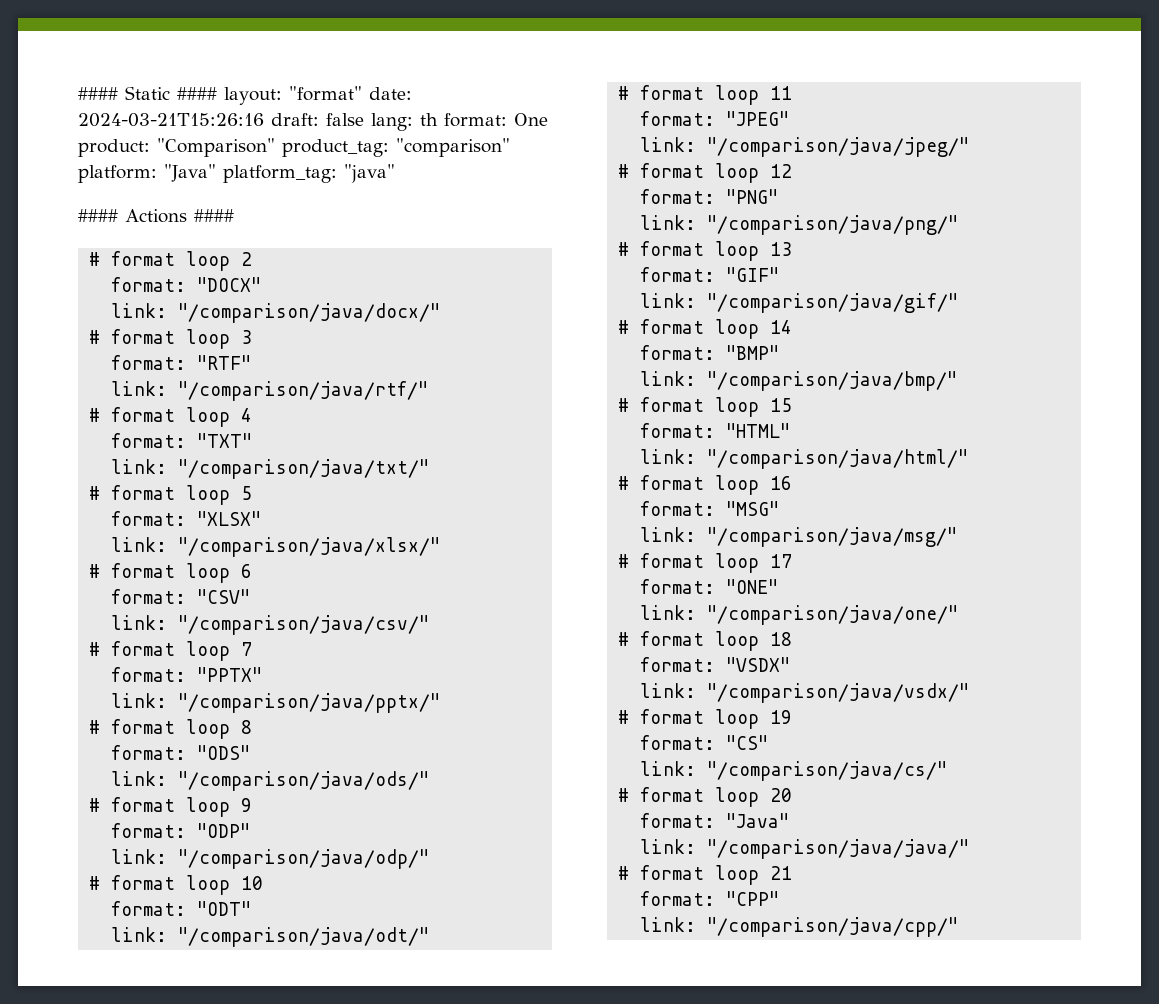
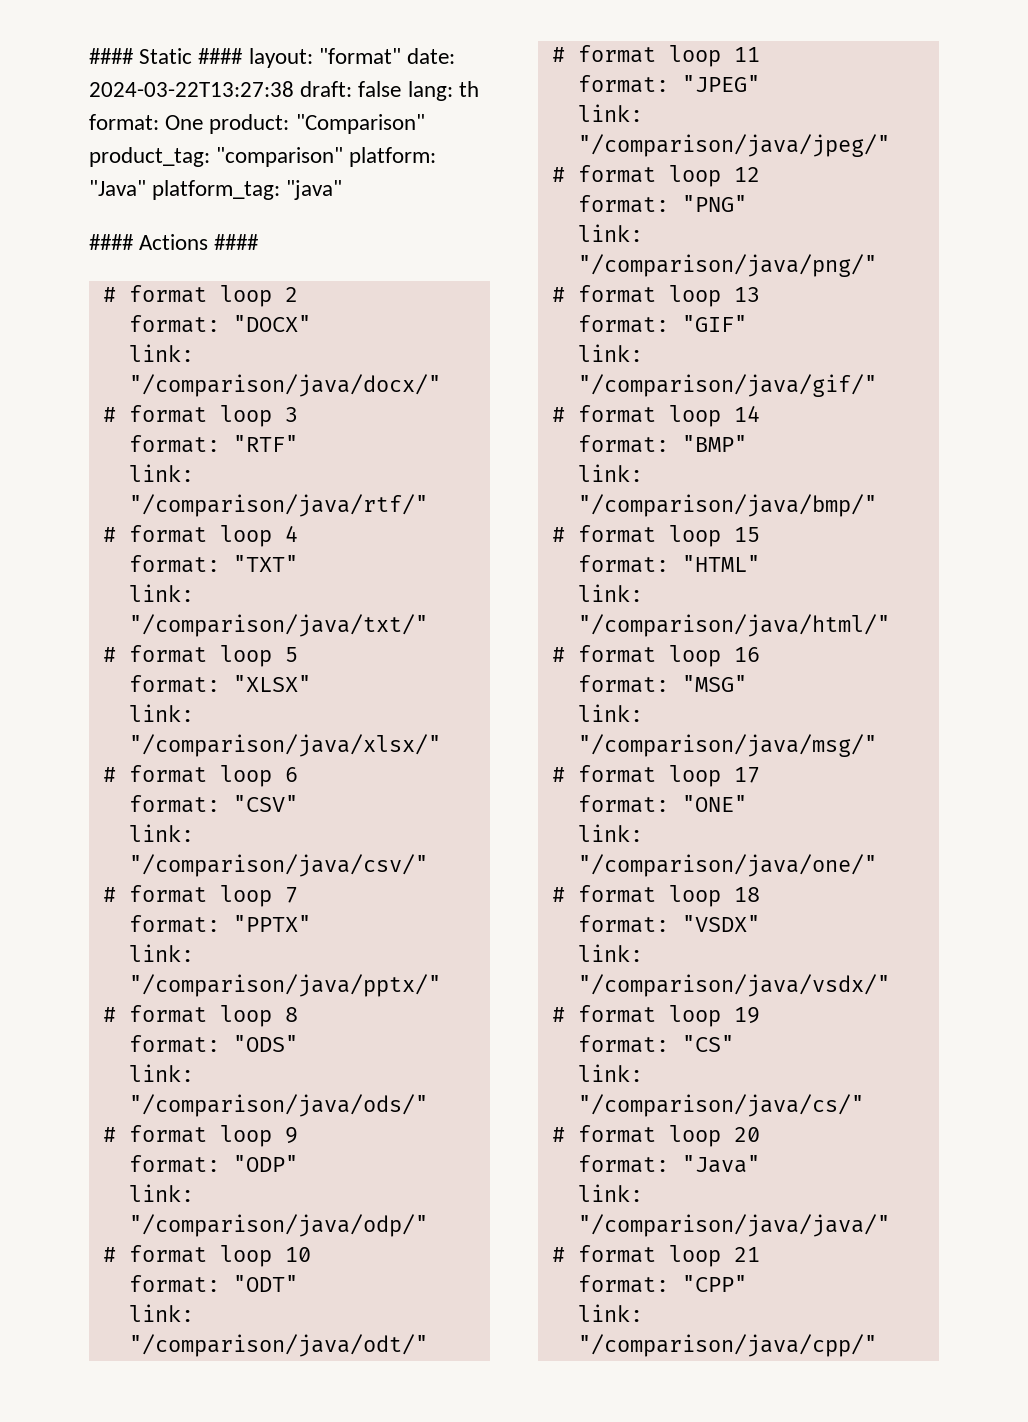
- #### Static #### layout: "format" date: 2024-03-21T15:26:16 draft: false lang: th format: One product: "Comparison" product_tag: "comparison" platform: "Java" platform_tag: "java"
+ #### Static #### layout: "format" date: 2024-03-22T13:27:38 draft: false lang: th format: One product: "Comparison" product_tag: "comparison" platform: "Java" platform_tag: "java"

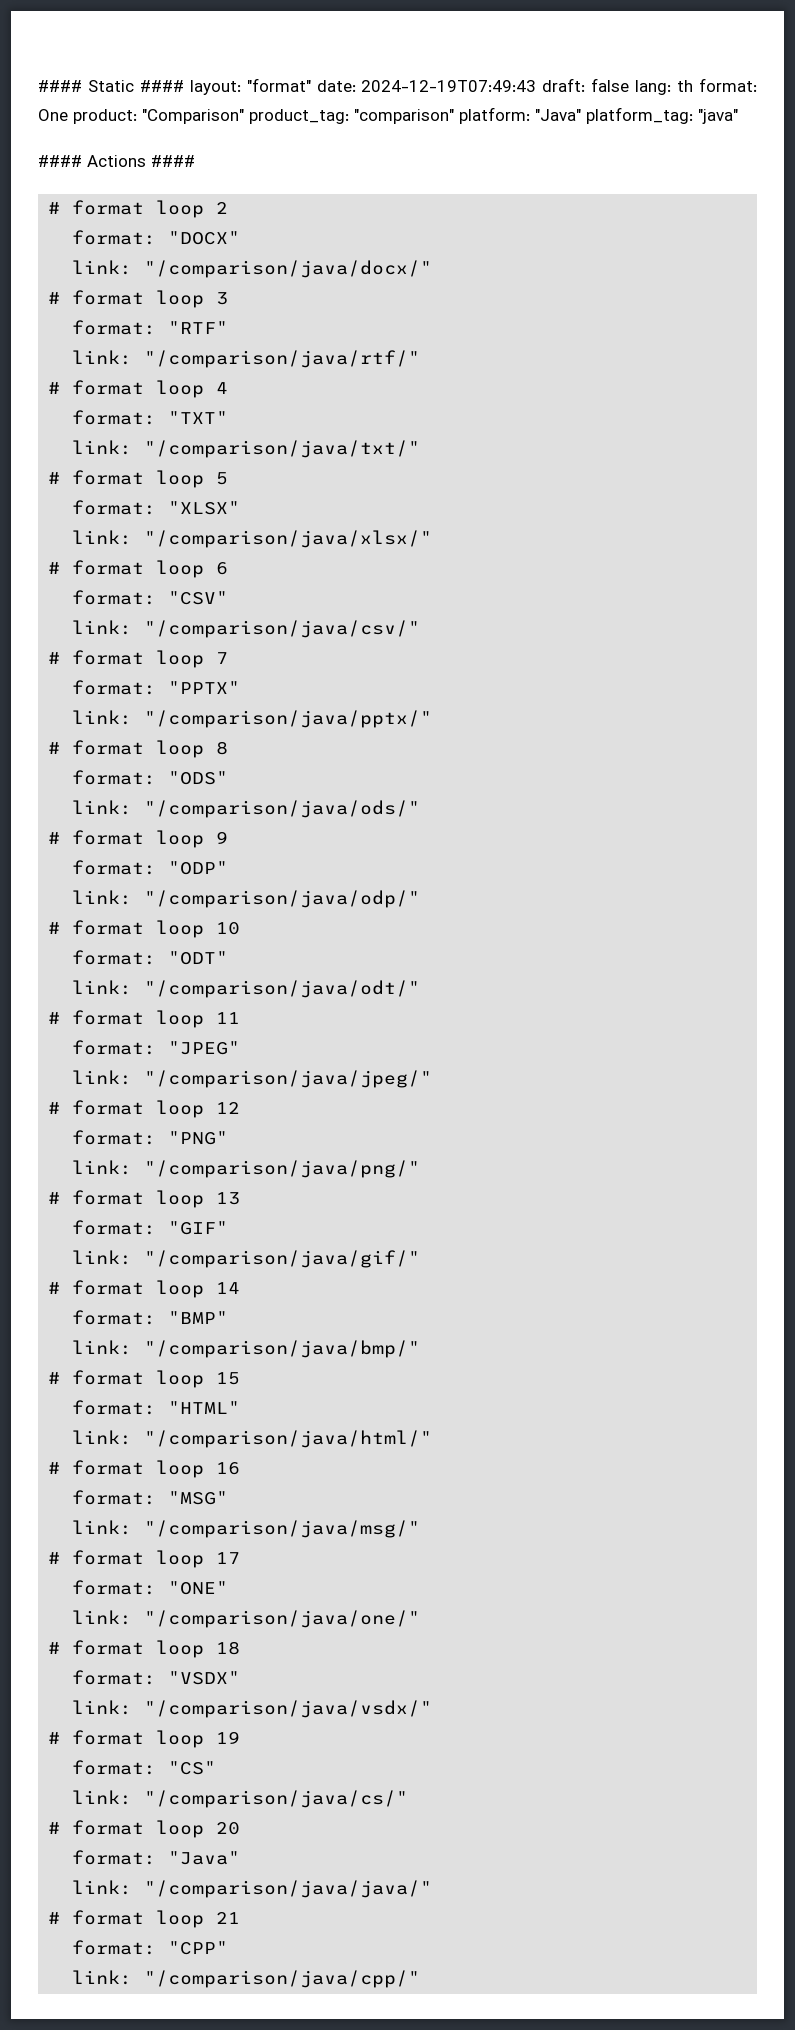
- #### Static #### layout: "format" date: 2024-03-22T13:27:38 draft: false lang: th format: One product: "Comparison" product_tag: "comparison" platform: "Java" platform_tag: "java"
+ #### Static #### layout: "format" date: 2024-12-19T07:49:43 draft: false lang: th format: One product: "Comparison" product_tag: "comparison" platform: "Java" platform_tag: "java"

